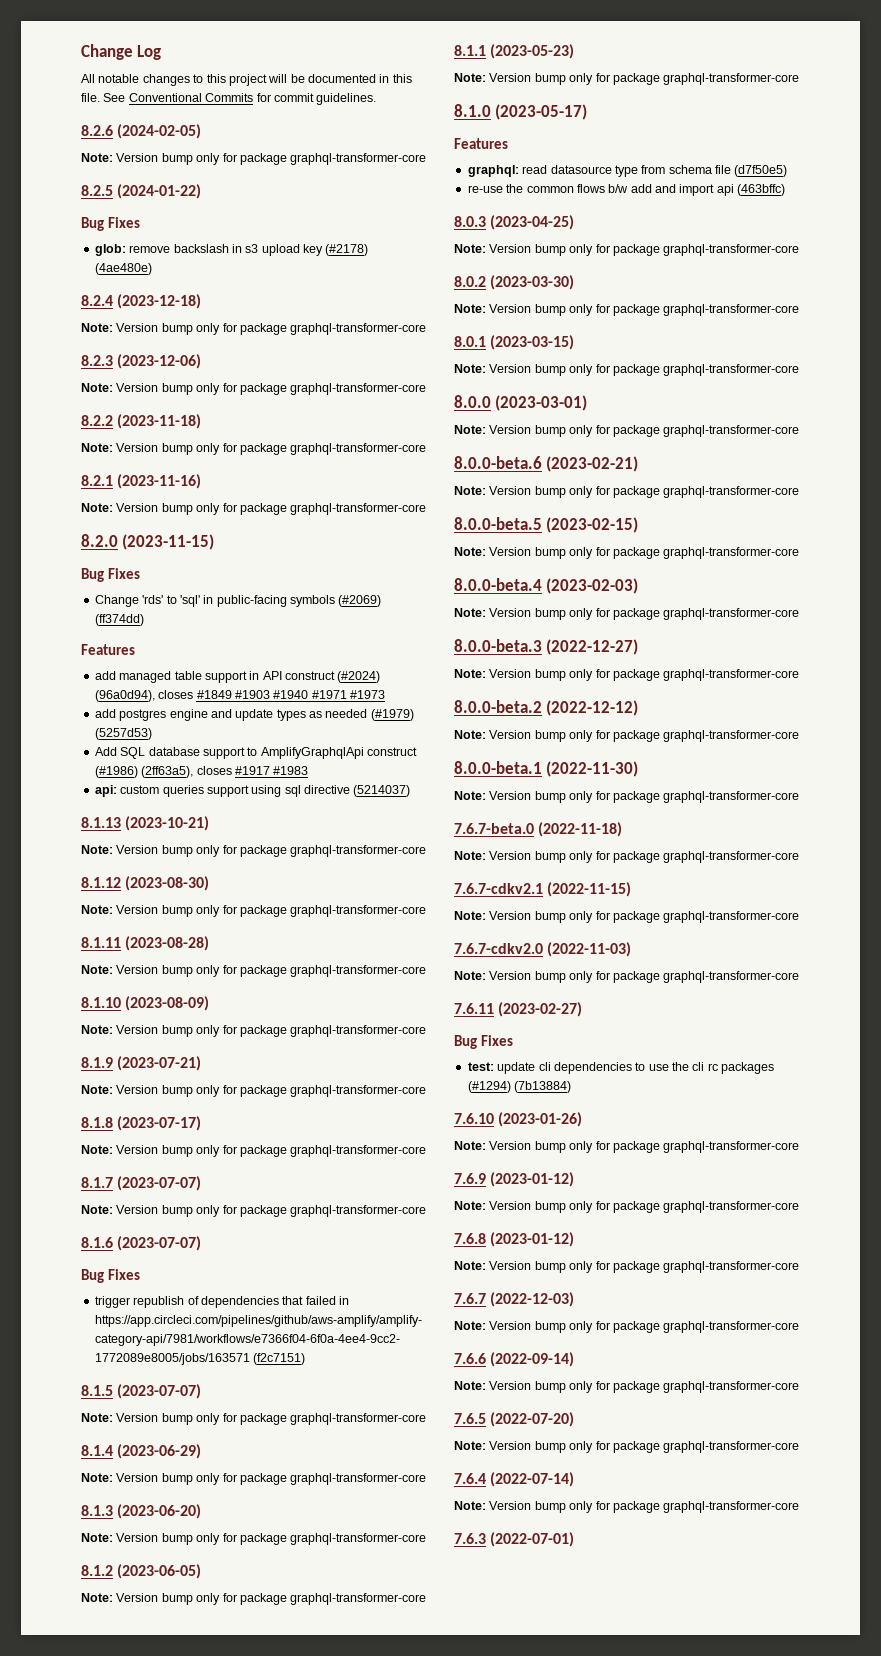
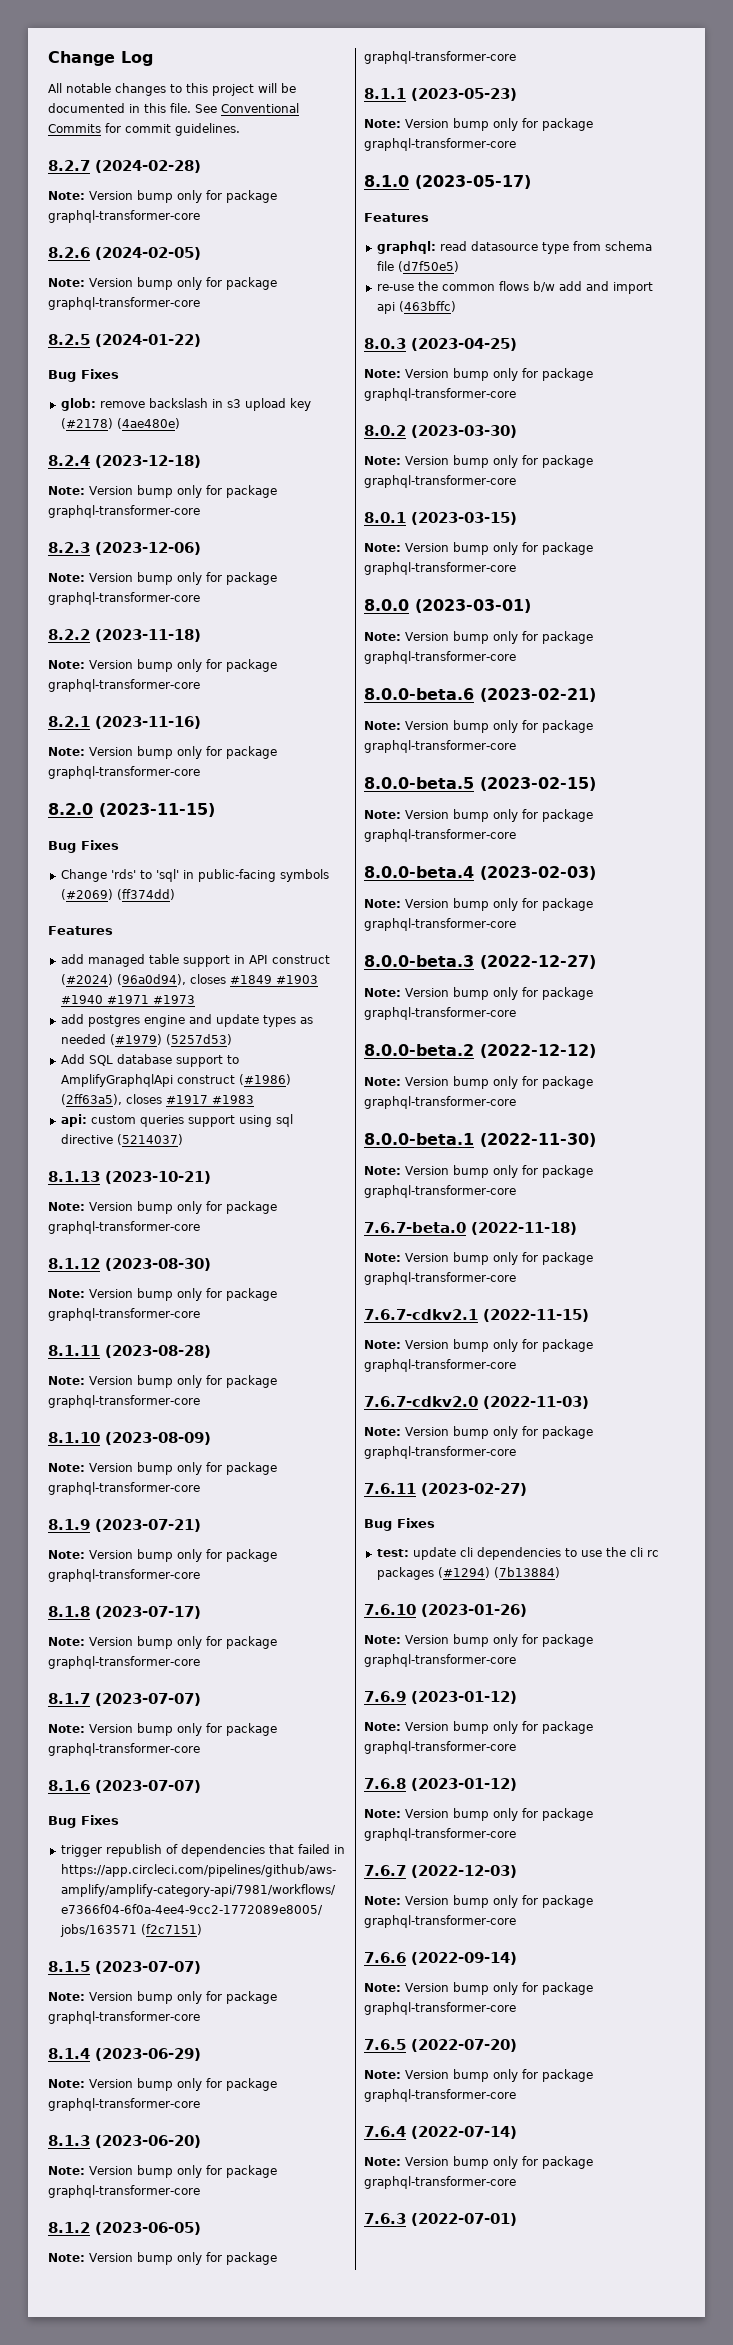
+ 8.2.7 (2024-02-28)
+ Note: Version bump only for package graphql-transformer-core

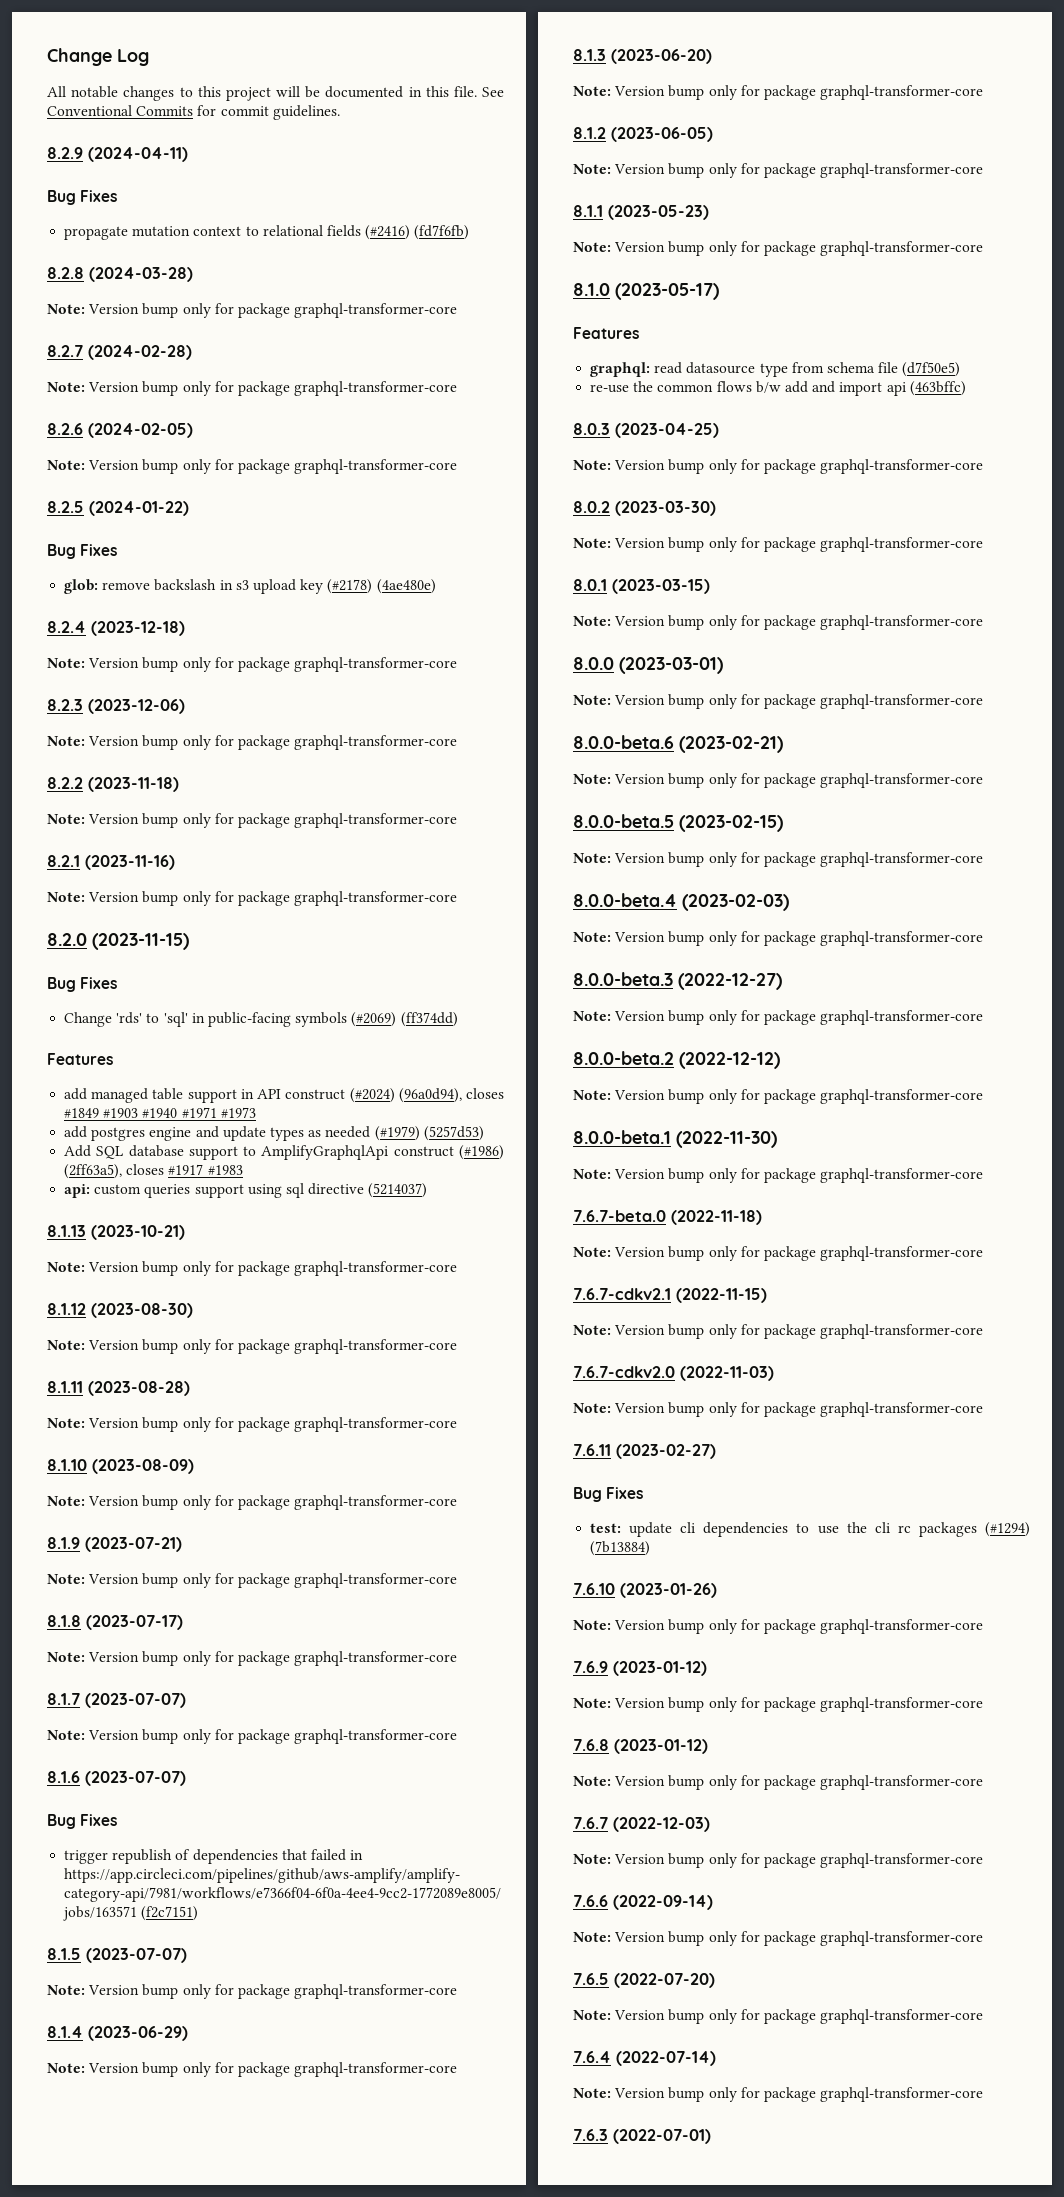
+ 8.2.9 (2024-04-11)
+ Bug Fixes
+ propagate mutation context to relational fields (#2416) (fd7f6fb)
+ 8.2.8 (2024-03-28)
+ Note: Version bump only for package graphql-transformer-core

